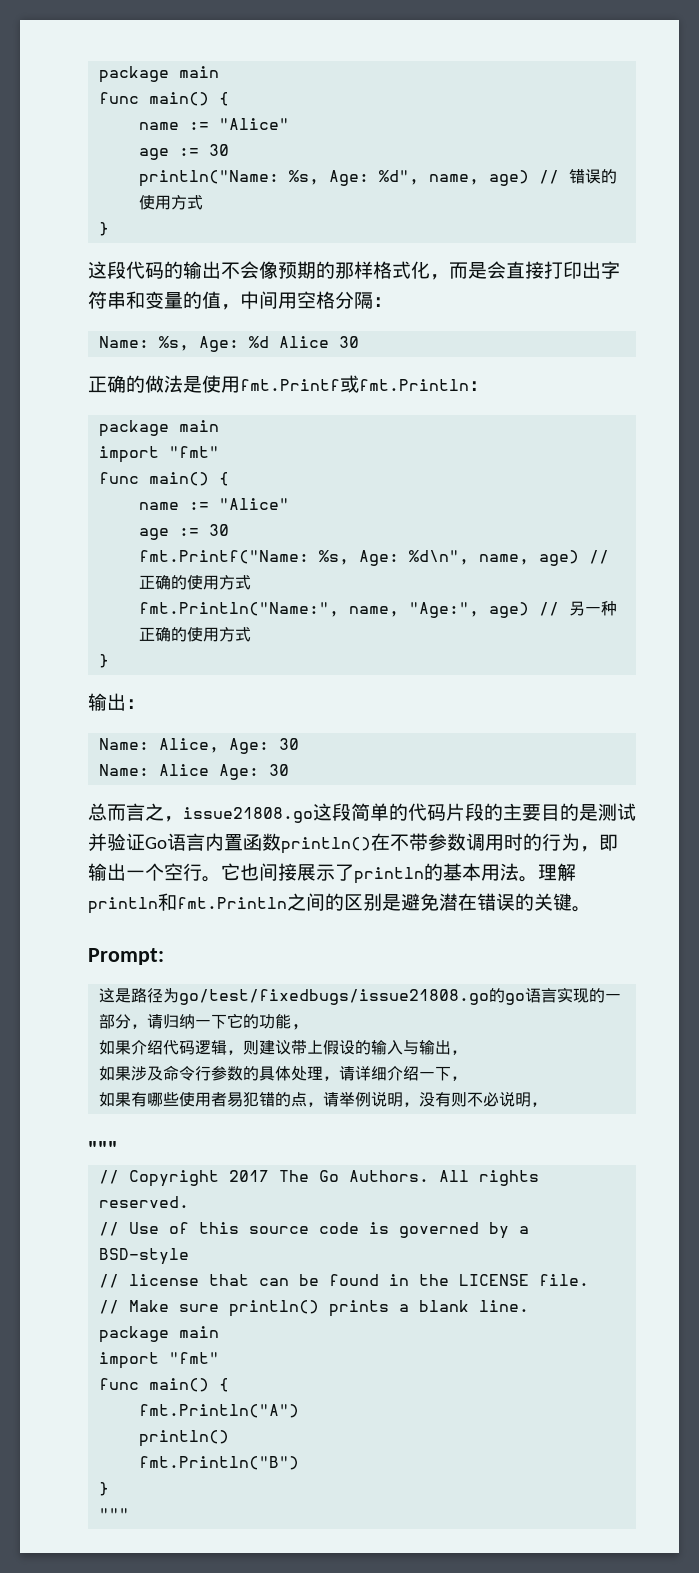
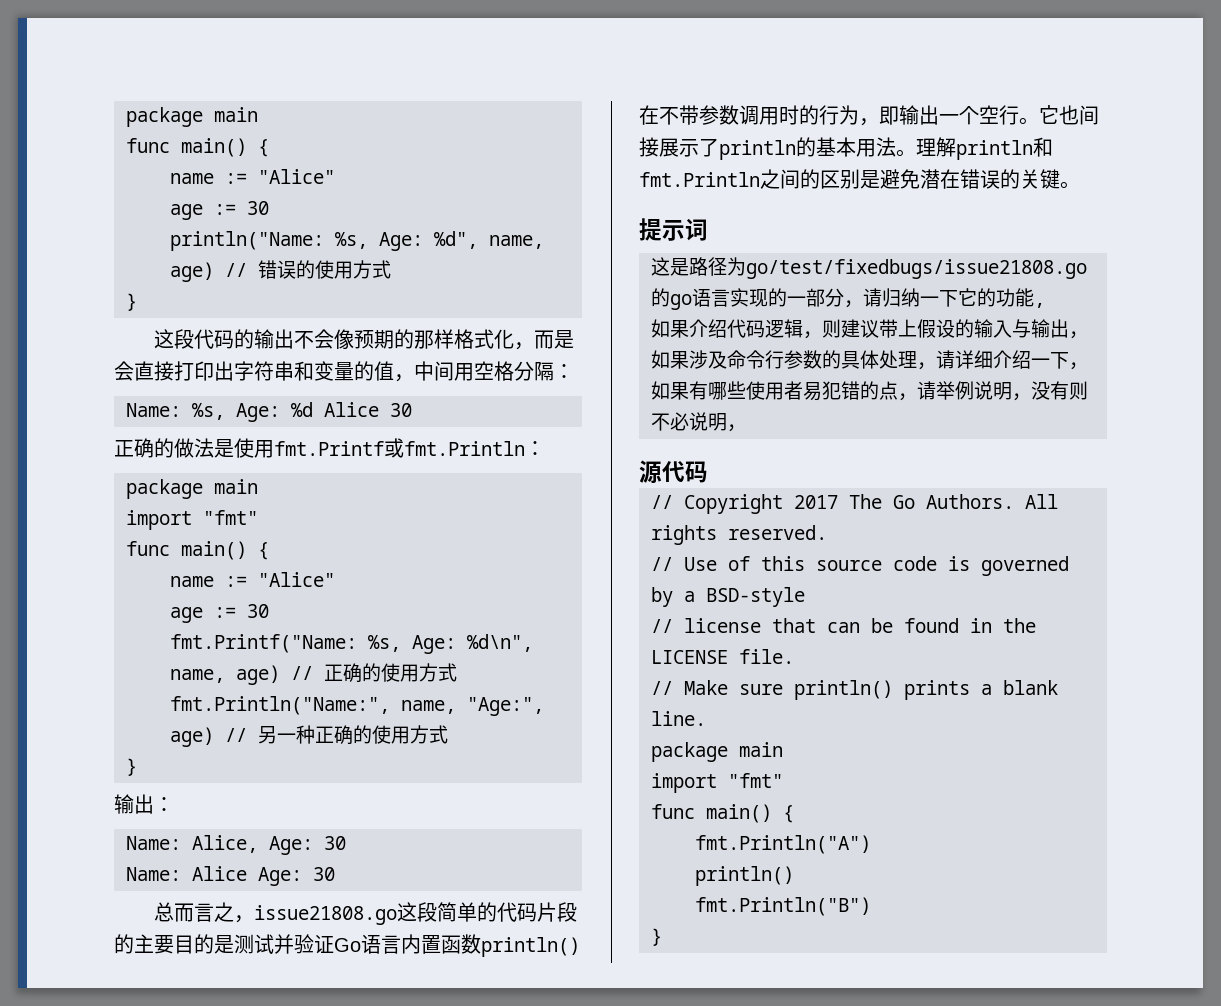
- Prompt:
+ 提示词
  如果有哪些使用者易犯错的点，请举例说明，没有则不必说明，
- """
+ 源代码
  fmt.Println("B")
  }
- """

